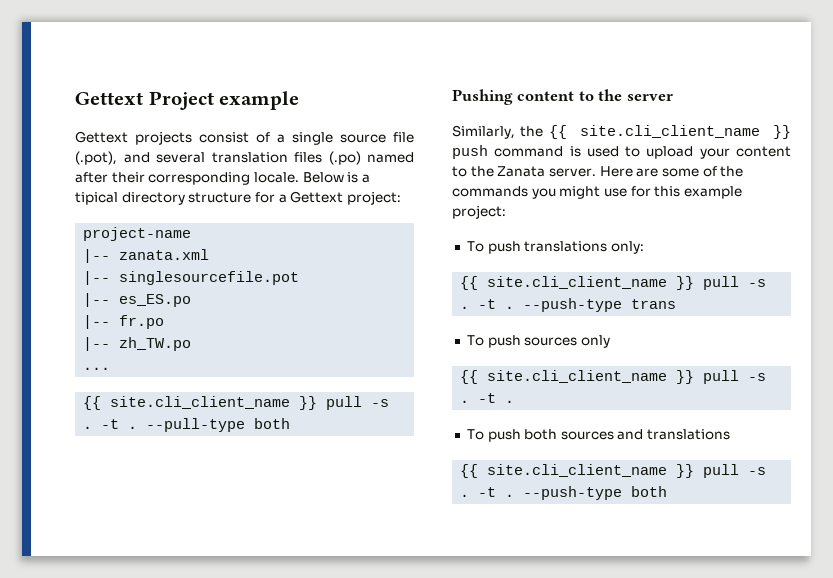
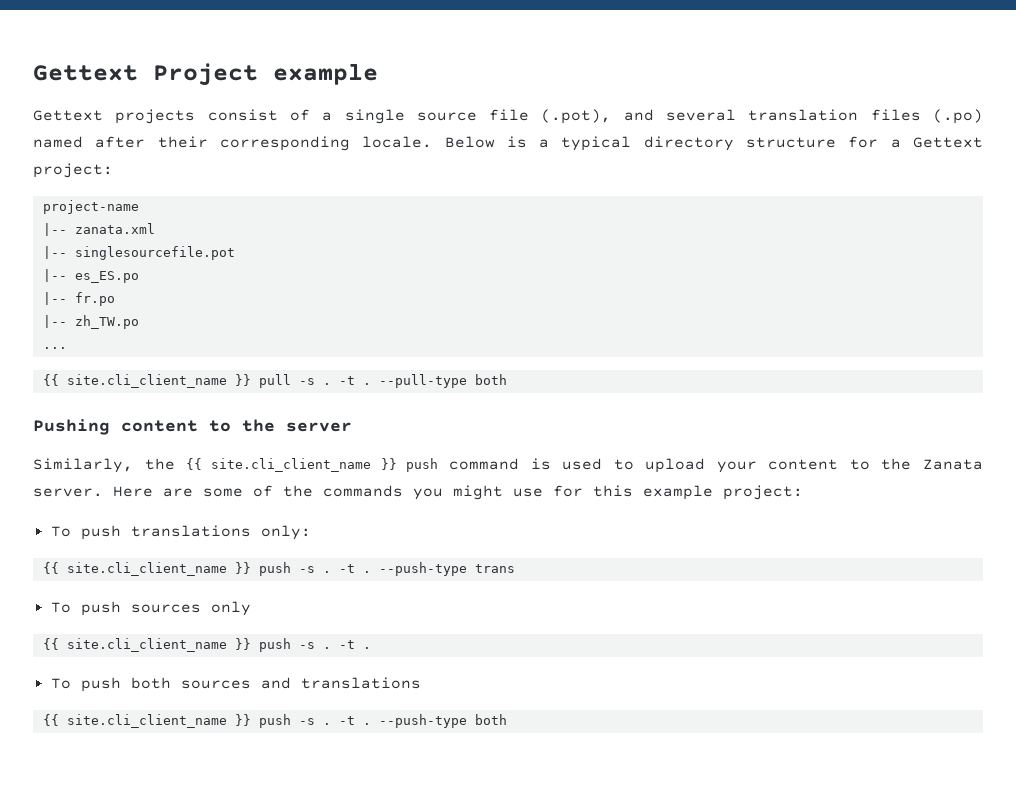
- Below is a tipical directory structure for a Gettext project:
+ Below is a typical directory structure for a Gettext project:
  To push translations only:
- {{ site.cli_client_name }} pull -s .
+ {{ site.cli_client_name }} push -s .
  To push sources only
- {{ site.cli_client_name }} pull -s .
+ {{ site.cli_client_name }} push -s .
  To push both sources and translations
- {{ site.cli_client_name }} pull -s .
+ {{ site.cli_client_name }} push -s .

